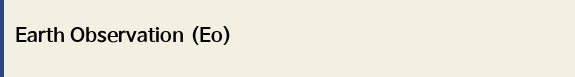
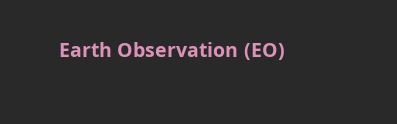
- Earth Observation (Eo)
+ Earth Observation (EO)

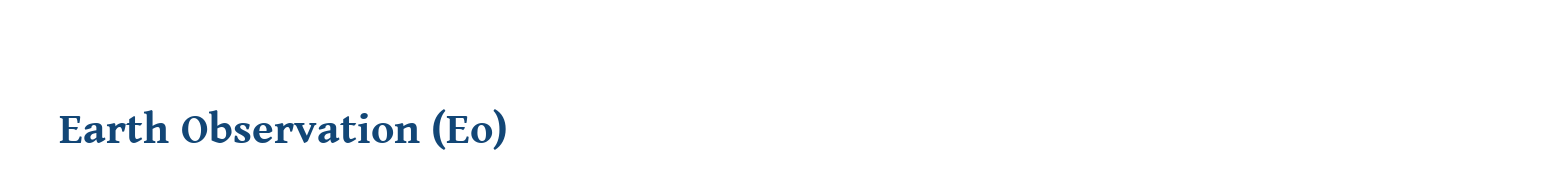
- Earth Observation (EO)
+ Earth Observation (Eo)

